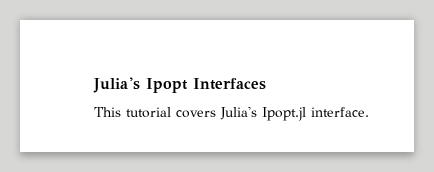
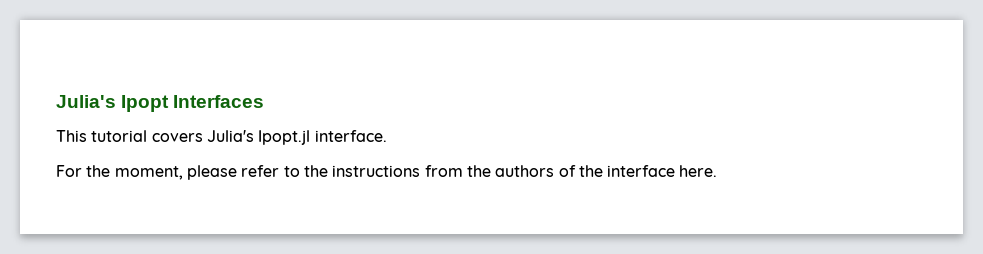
+ For the moment, please refer to the instructions from the authors of the interface here.

